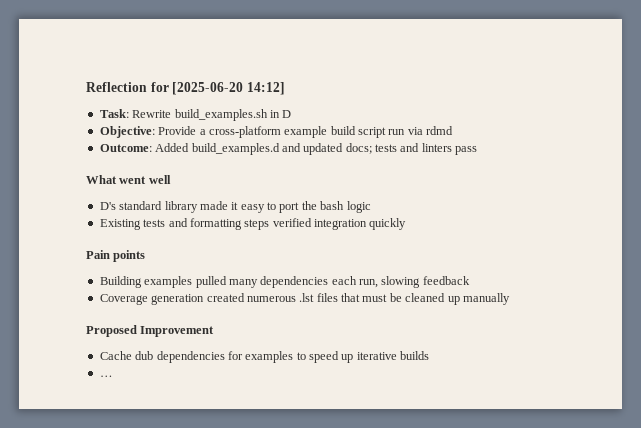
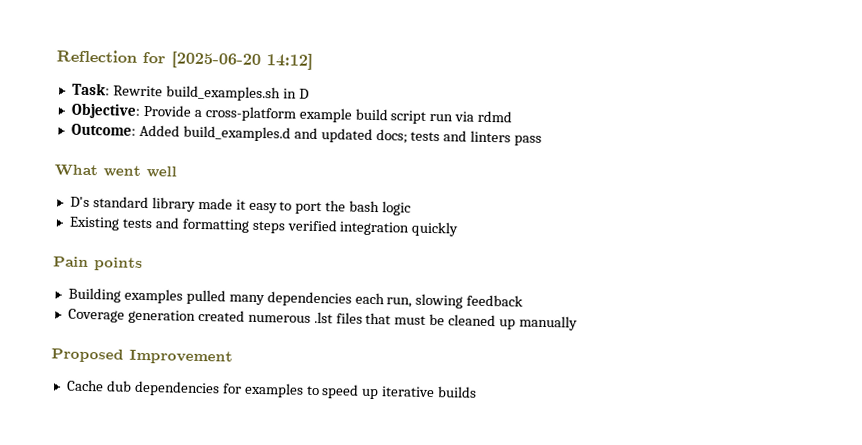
- …

